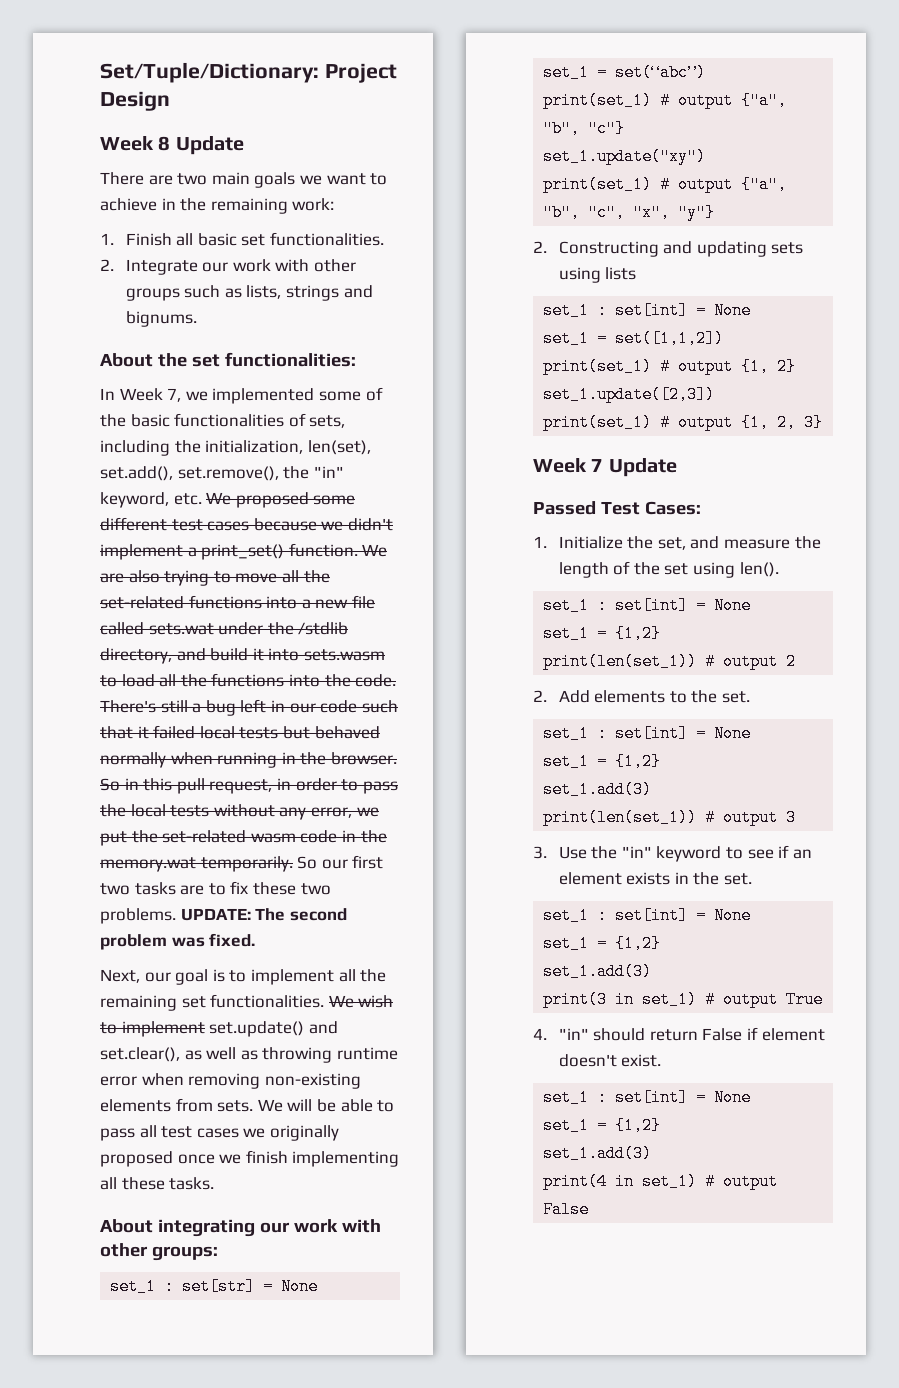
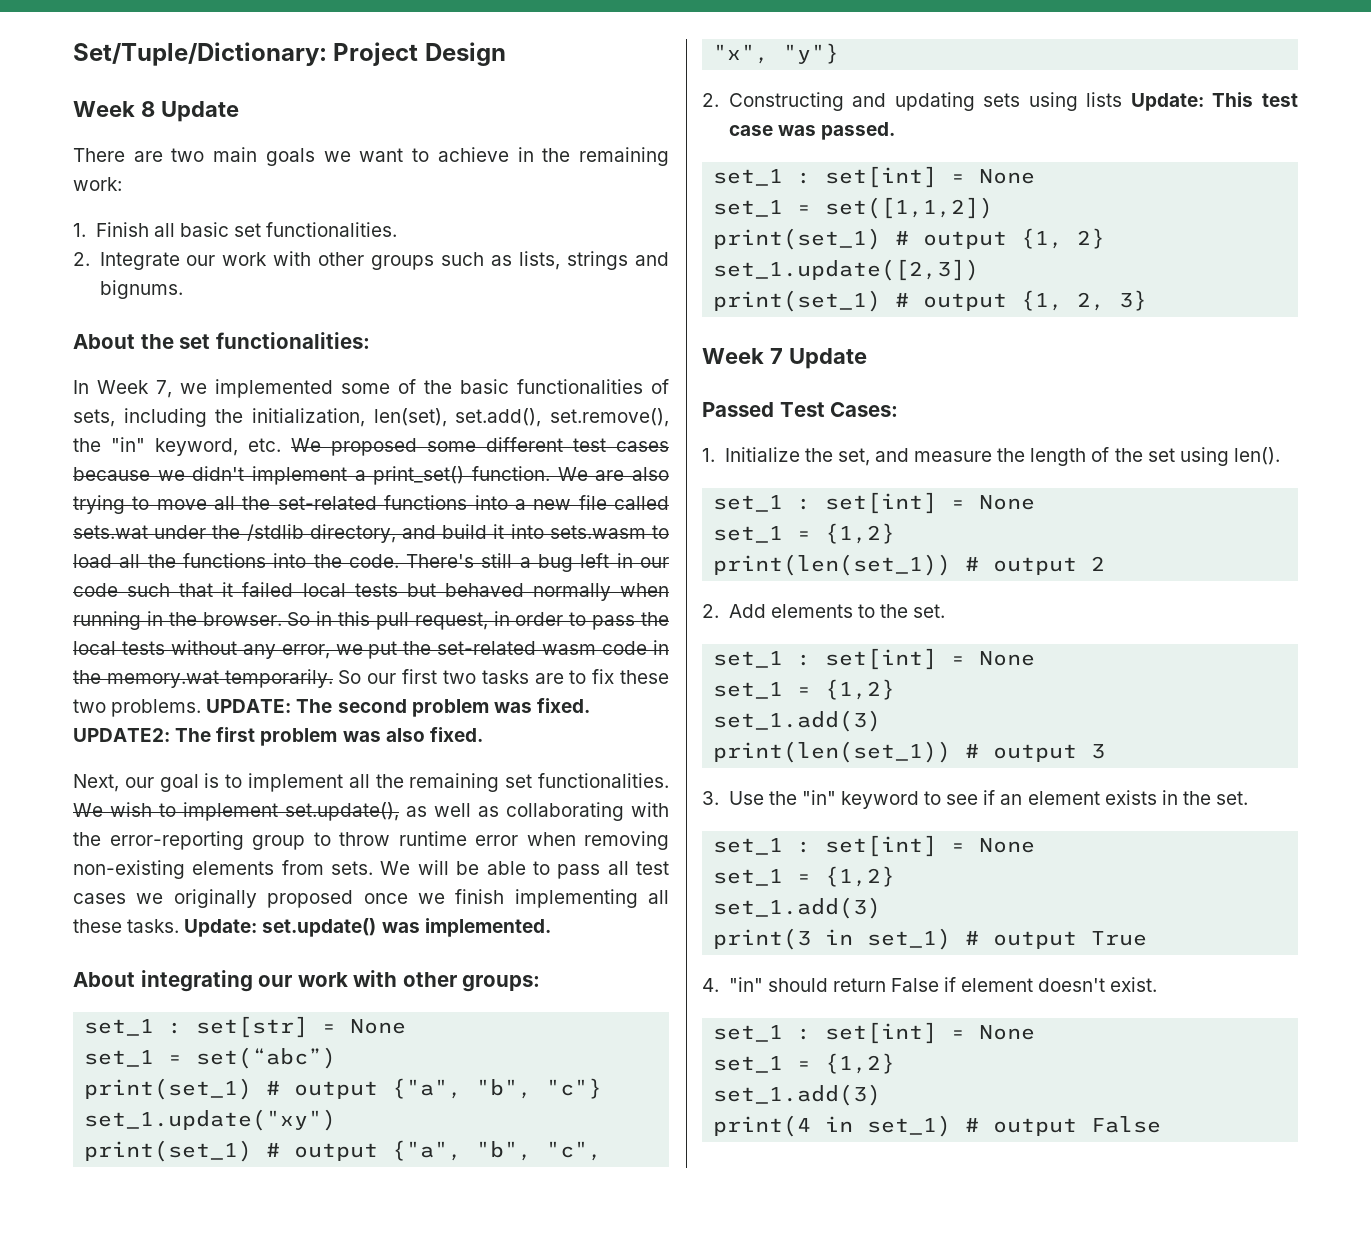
+ UPDATE2: The first problem was also fixed.
- We wish to implement set.update() and set.clear(), as well as throwing runtime error when removing non-existing elements from sets.
+ We wish to implement set.update(), as well as collaborating with the error-reporting group to throw runtime error when removing non-existing elements from sets.
+ Update: set.update() was implemented.
- 2. Constructing and updating sets using lists
+ 2. Constructing and updating sets using lists Update: This test case was passed.

